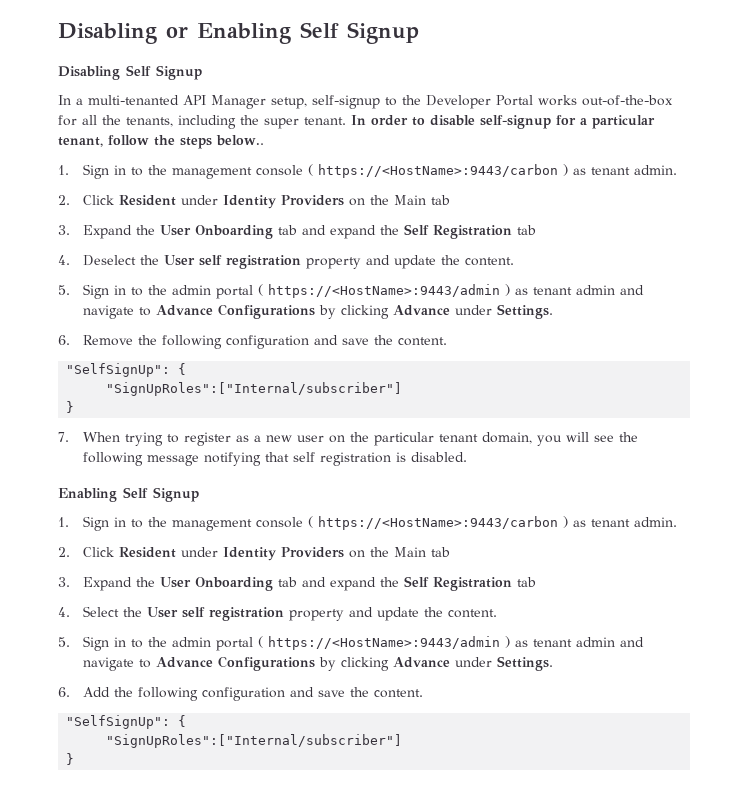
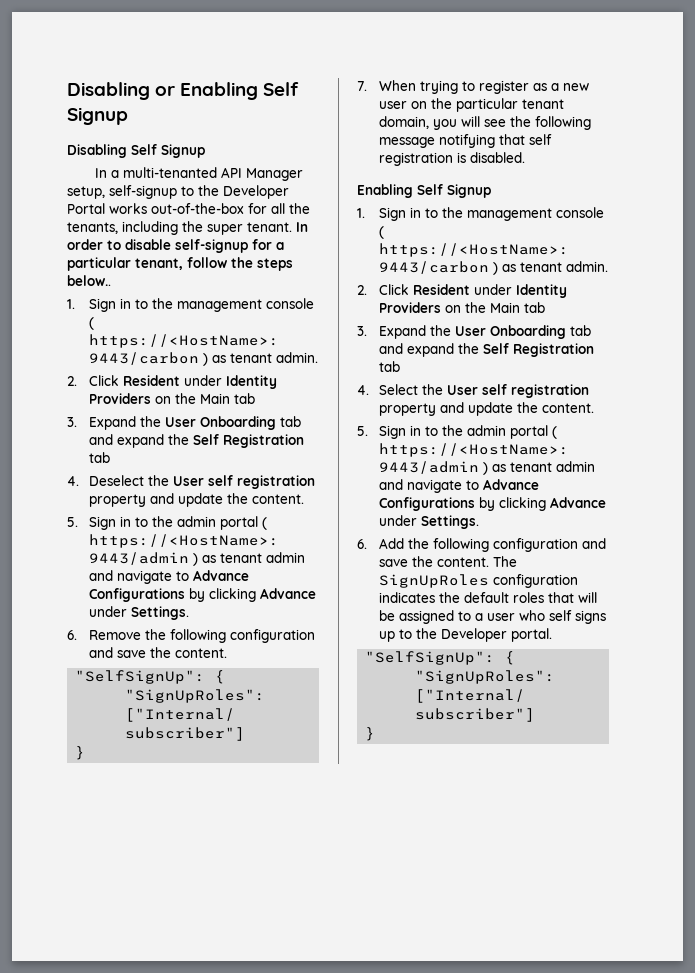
+ The SignUpRoles configuration indicates the default roles that will be assigned to a user who self signs up to the Developer portal.

